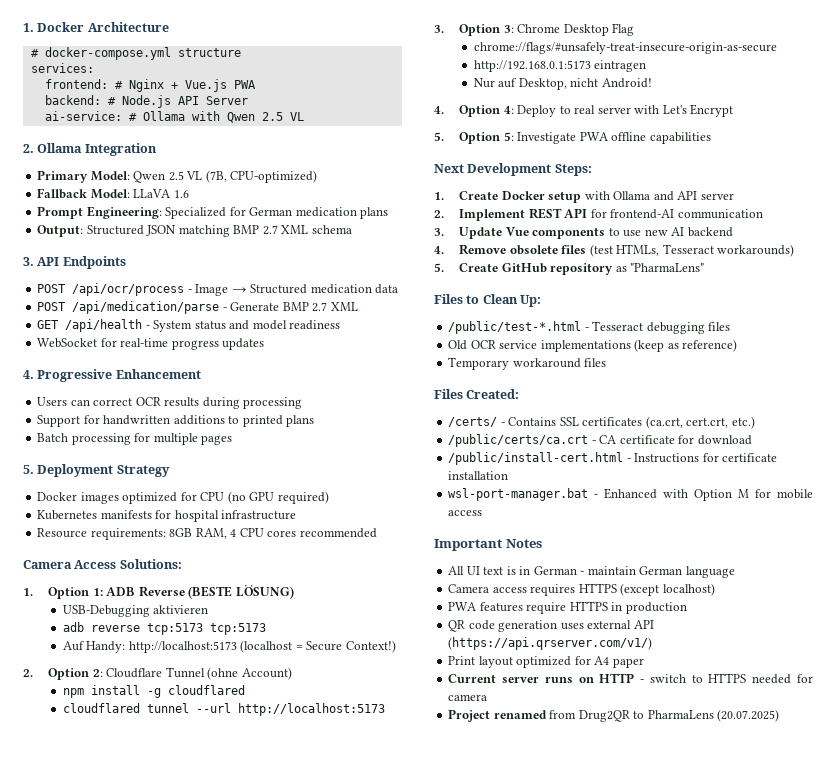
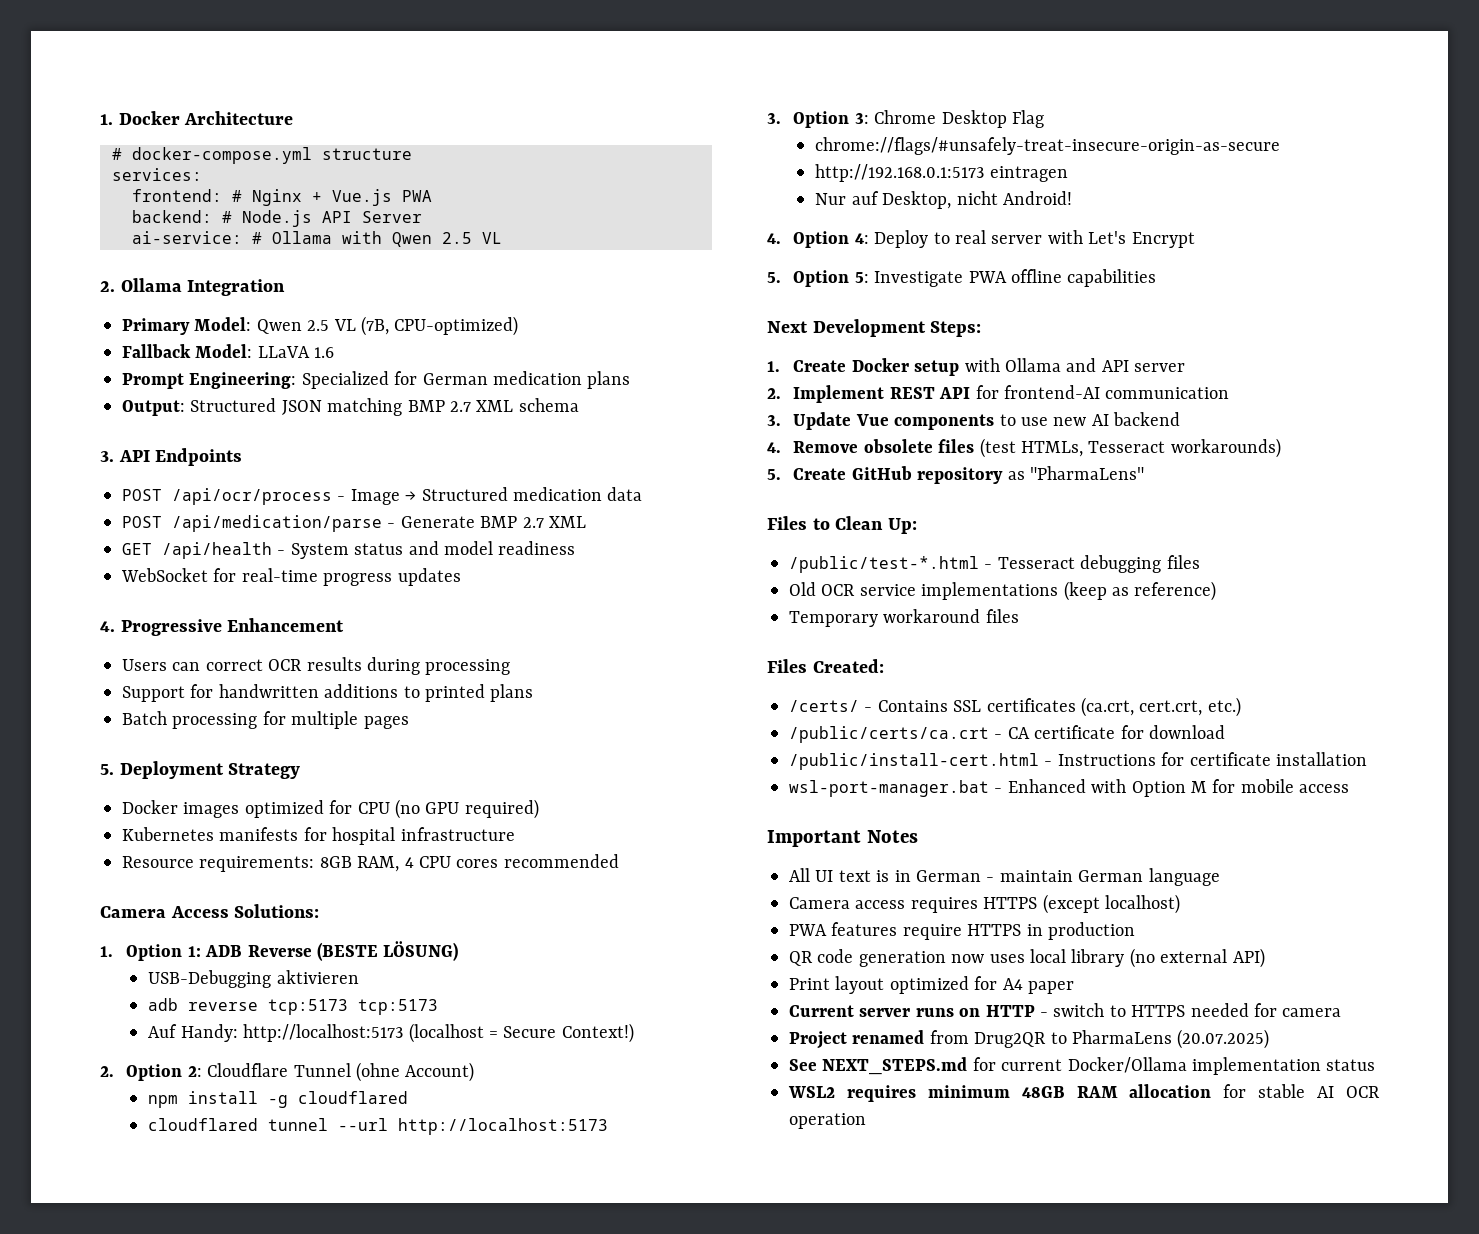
- QR code generation uses external API (https://api.qrserver.com/v1/)
+ QR code generation now uses local library (no external API)
+ See NEXT_STEPS.md for current Docker/Ollama implementation status
+ WSL2 requires minimum 48GB RAM allocation for stable AI OCR operation

